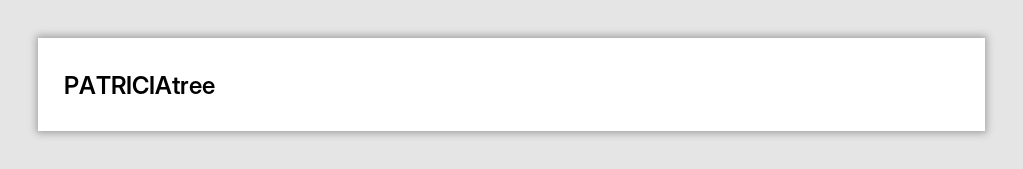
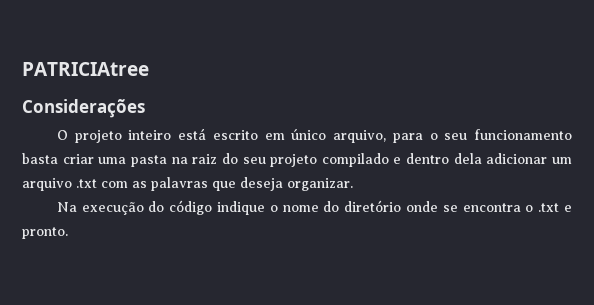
+ Considerações
+ O projeto inteiro está escrito em único arquivo, para o seu funcionamento basta criar uma pasta na raiz do seu projeto compilado e dentro dela adicionar um arquivo .txt com as palavras que deseja organizar.
+ Na execução do código indique o nome do diretório onde se encontra o .txt e pronto.

